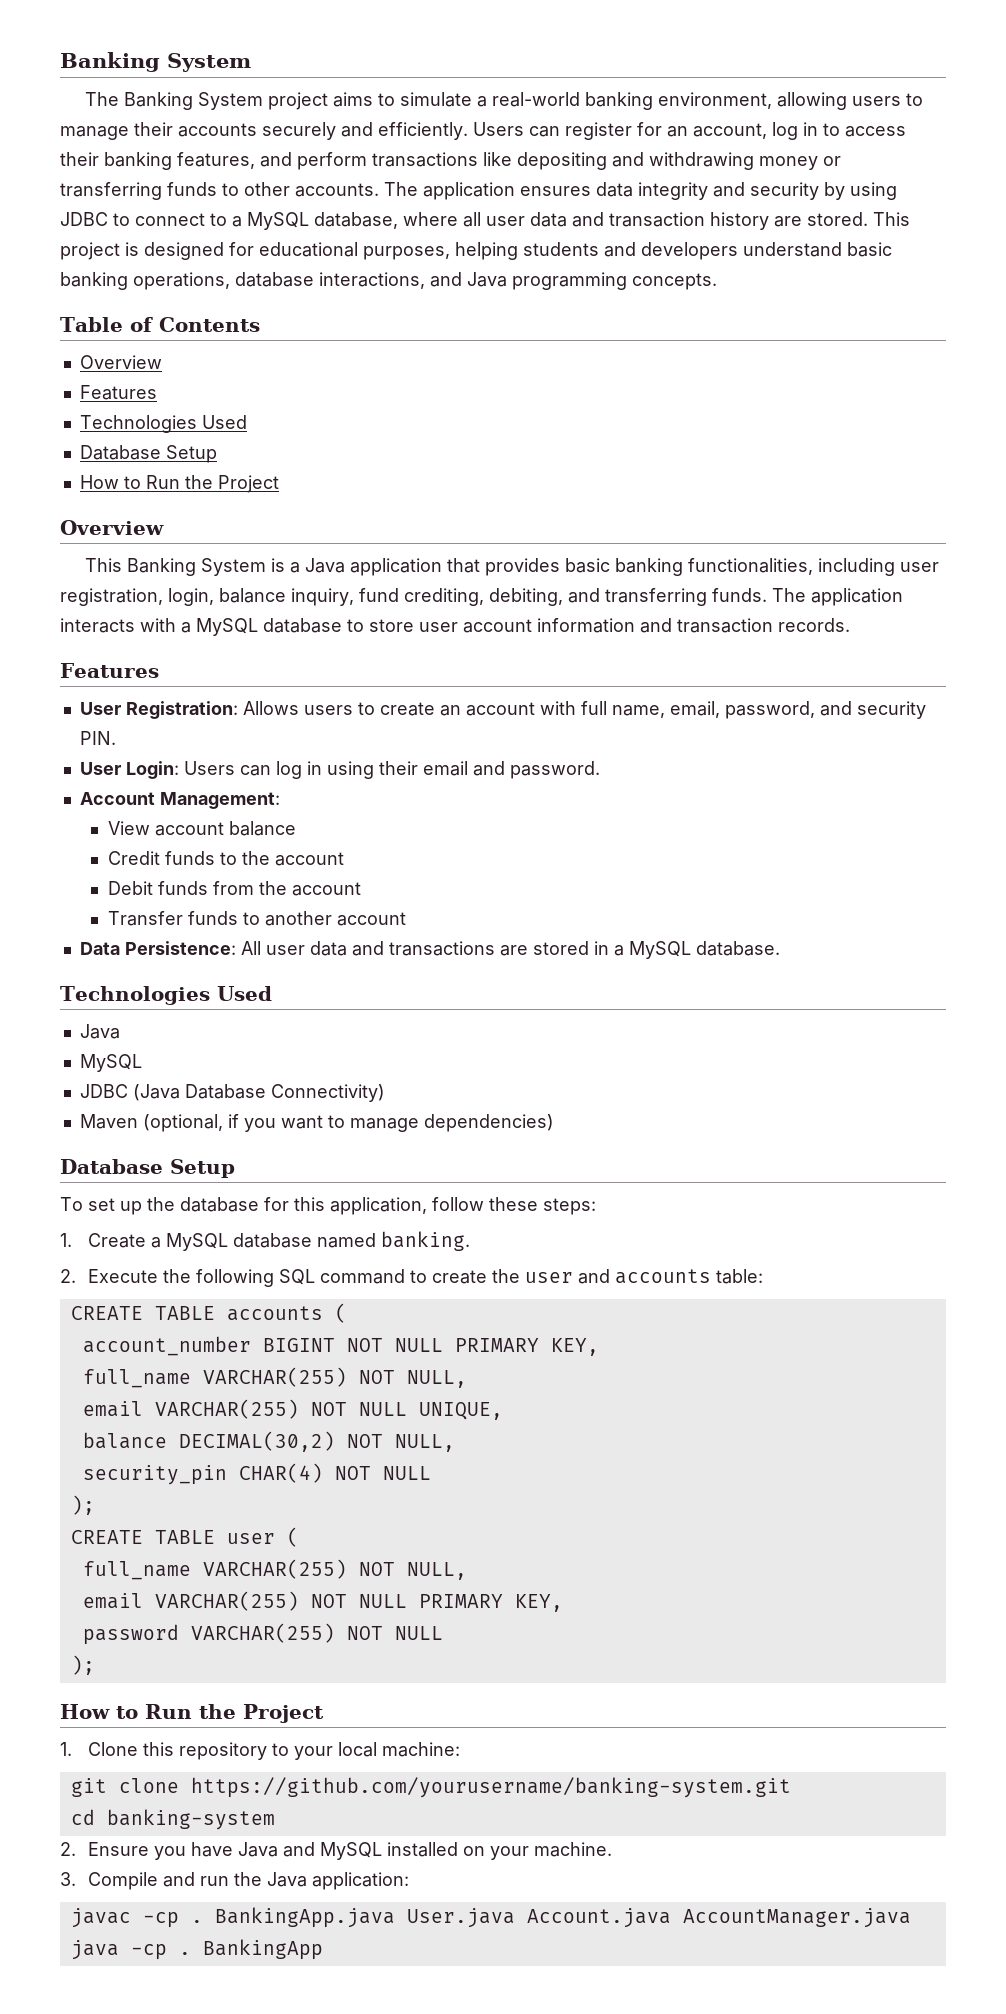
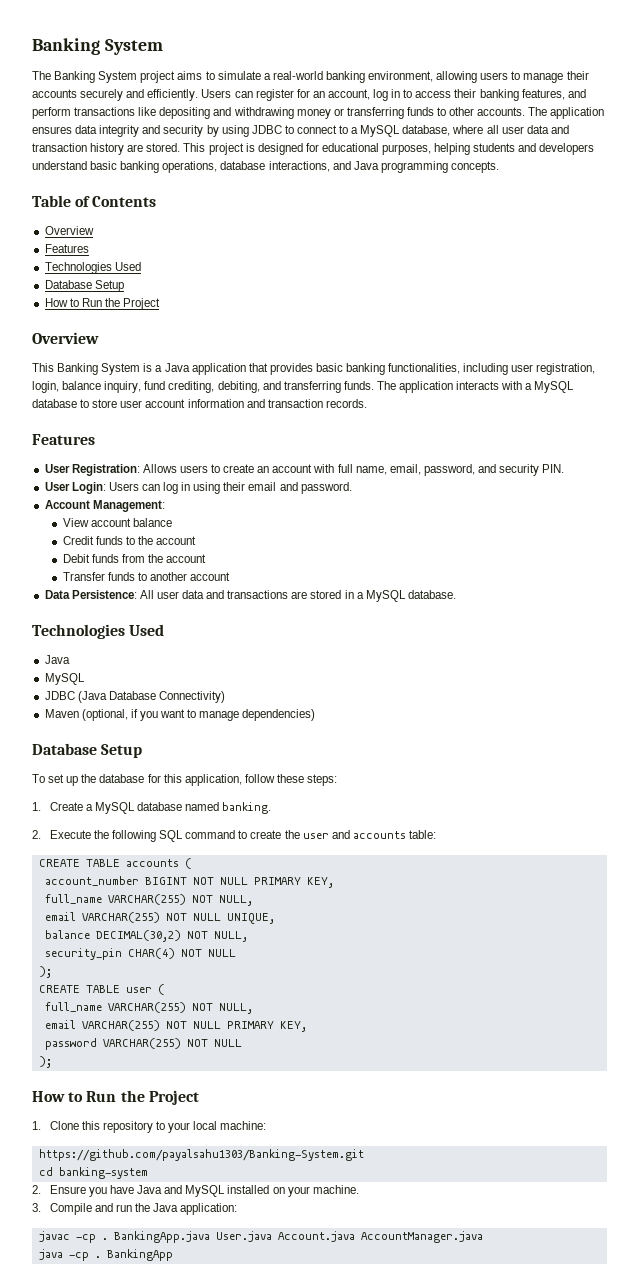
- git clone https://github.com/yourusername/banking-system.git
+ https://github.com/payalsahu1303/Banking-System.git

